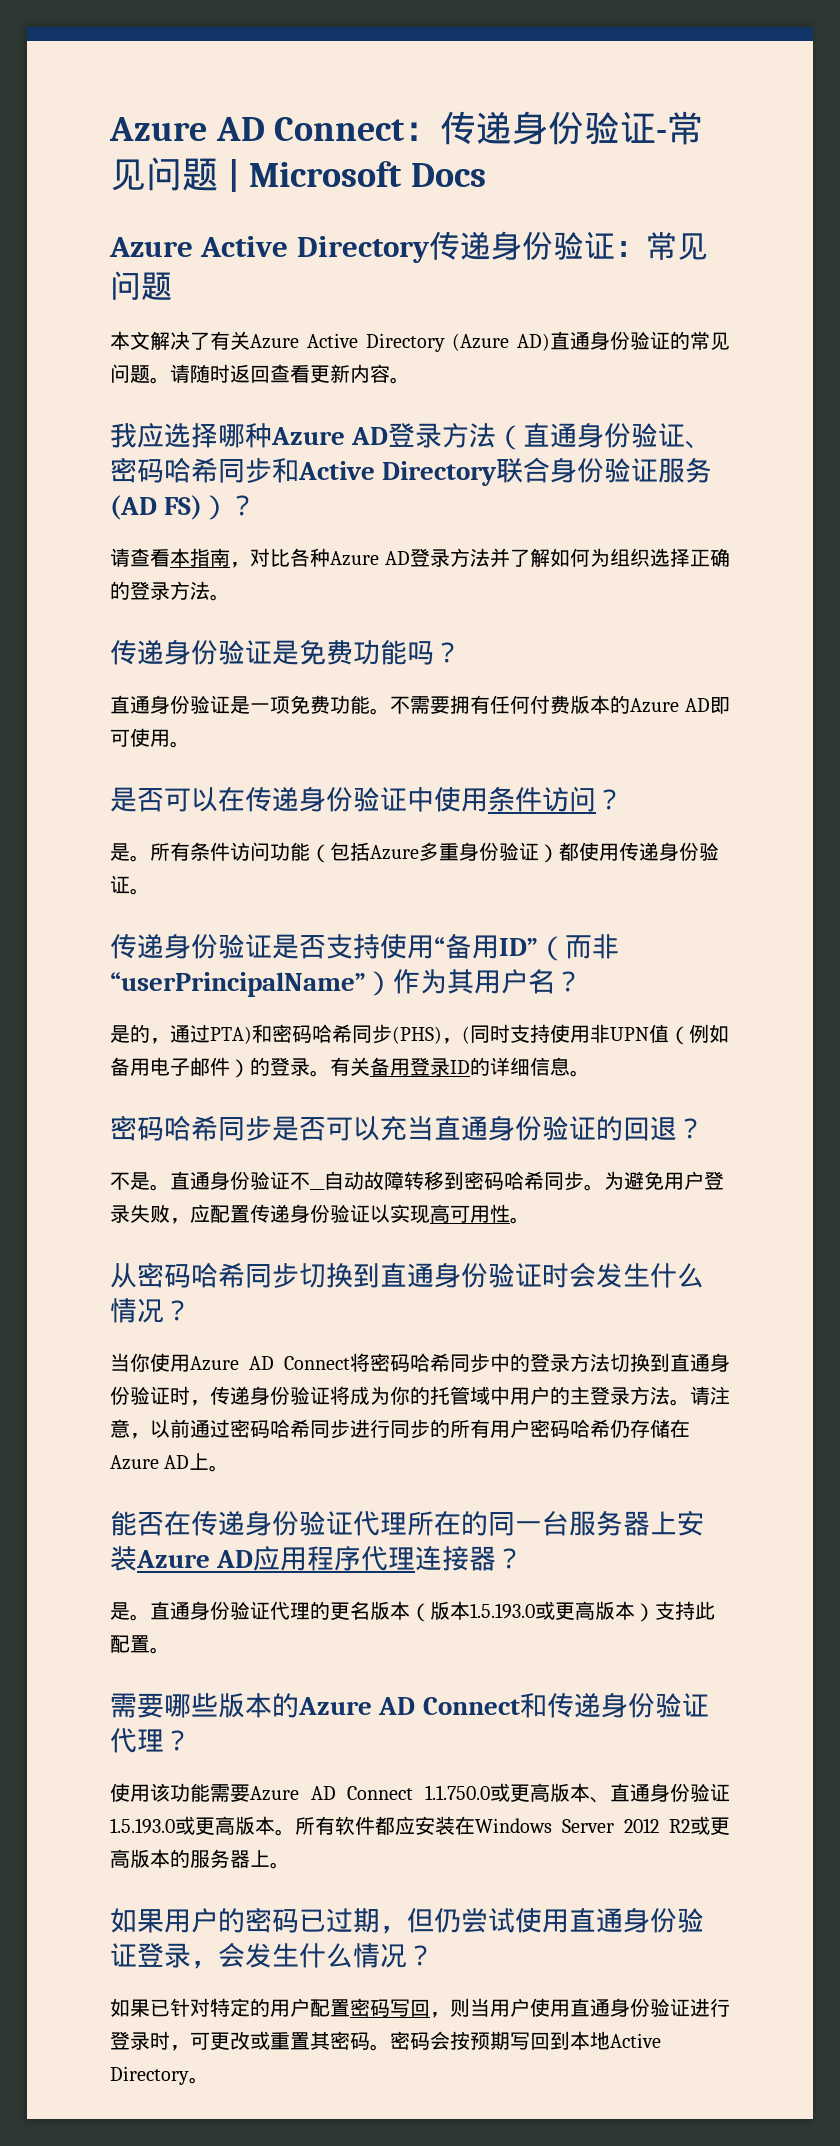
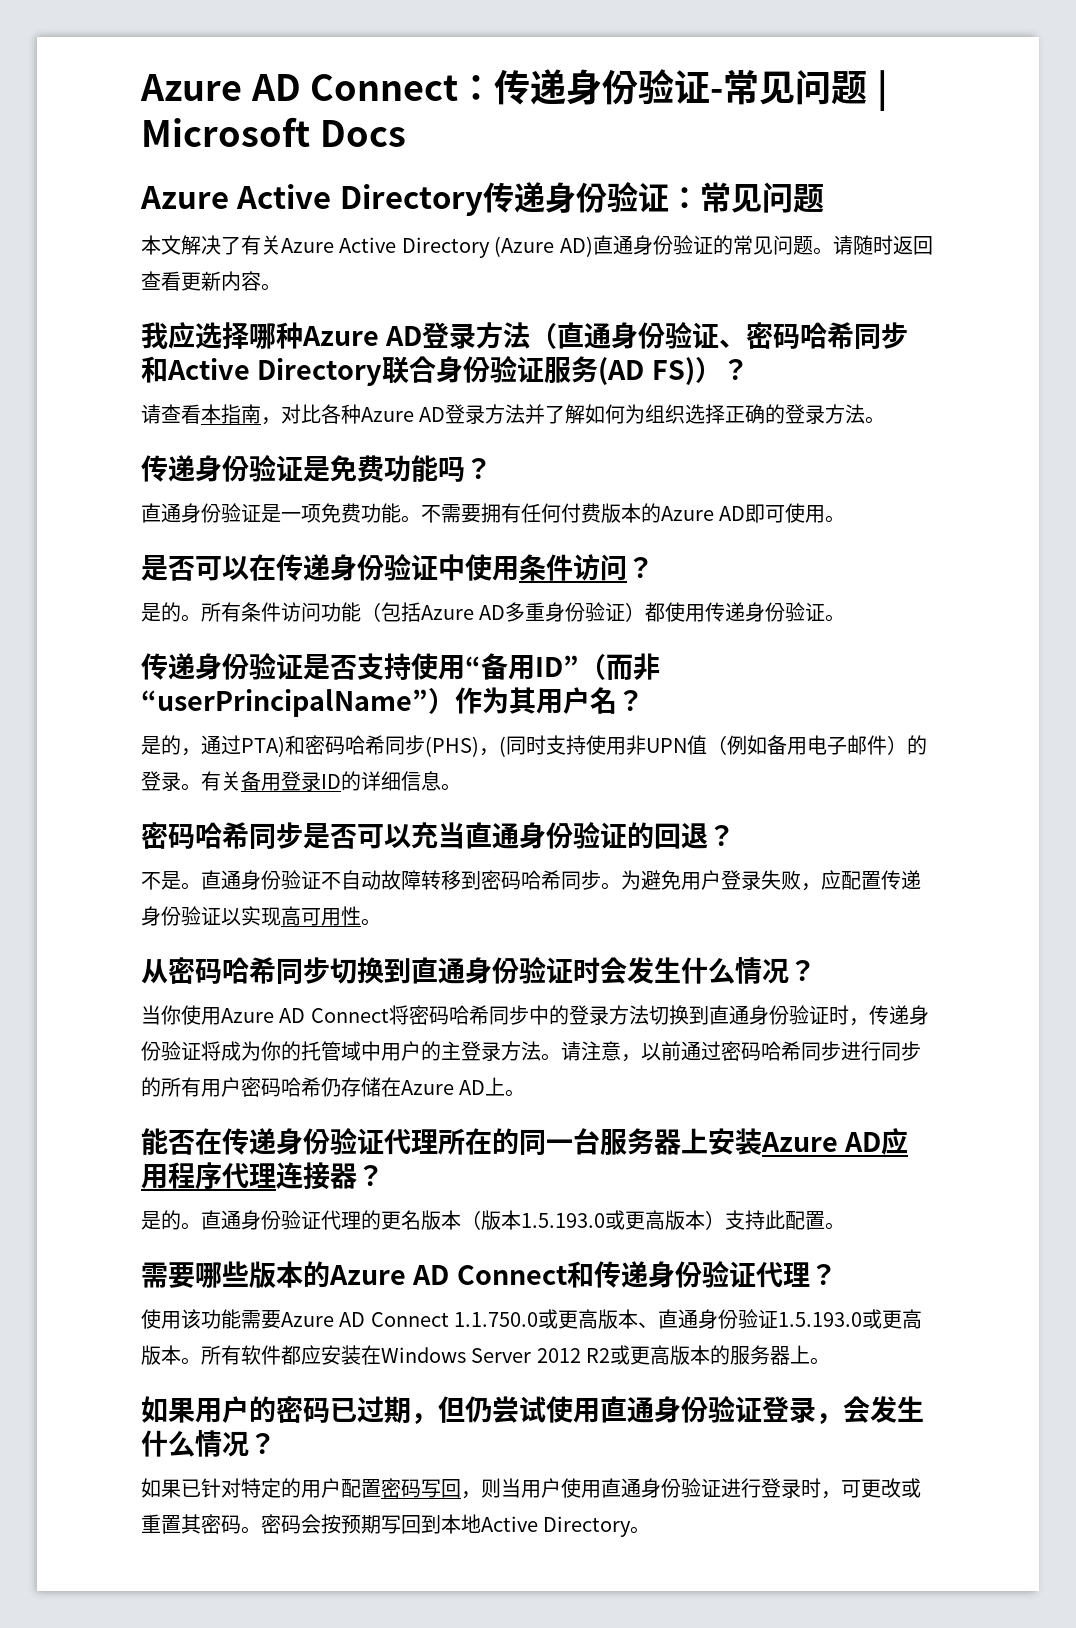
  是否可以在传递身份验证中使用条件访问？
- 是。
+ 是的。
- 所有条件访问功能（包括Azure多重身份验证）都使用传递身份验证。
+ 所有条件访问功能（包括Azure AD多重身份验证）都使用传递身份验证。
- 直通身份验证不__自动故障转移到密码哈希同步。
+ 直通身份验证不自动故障转移到密码哈希同步。
  能否在传递身份验证代理所在的同一台服务器上安装Azure AD应用程序代理连接器？
- 是。
+ 是的。

